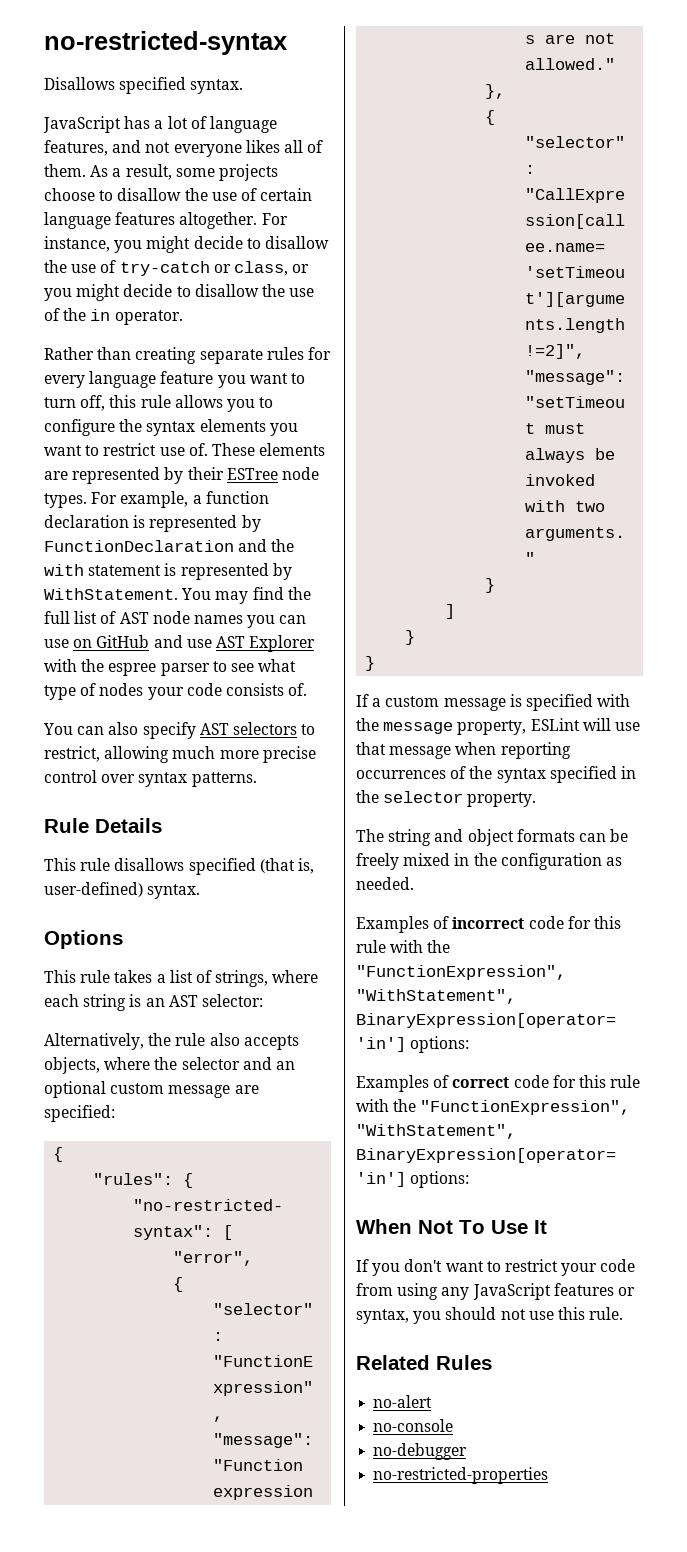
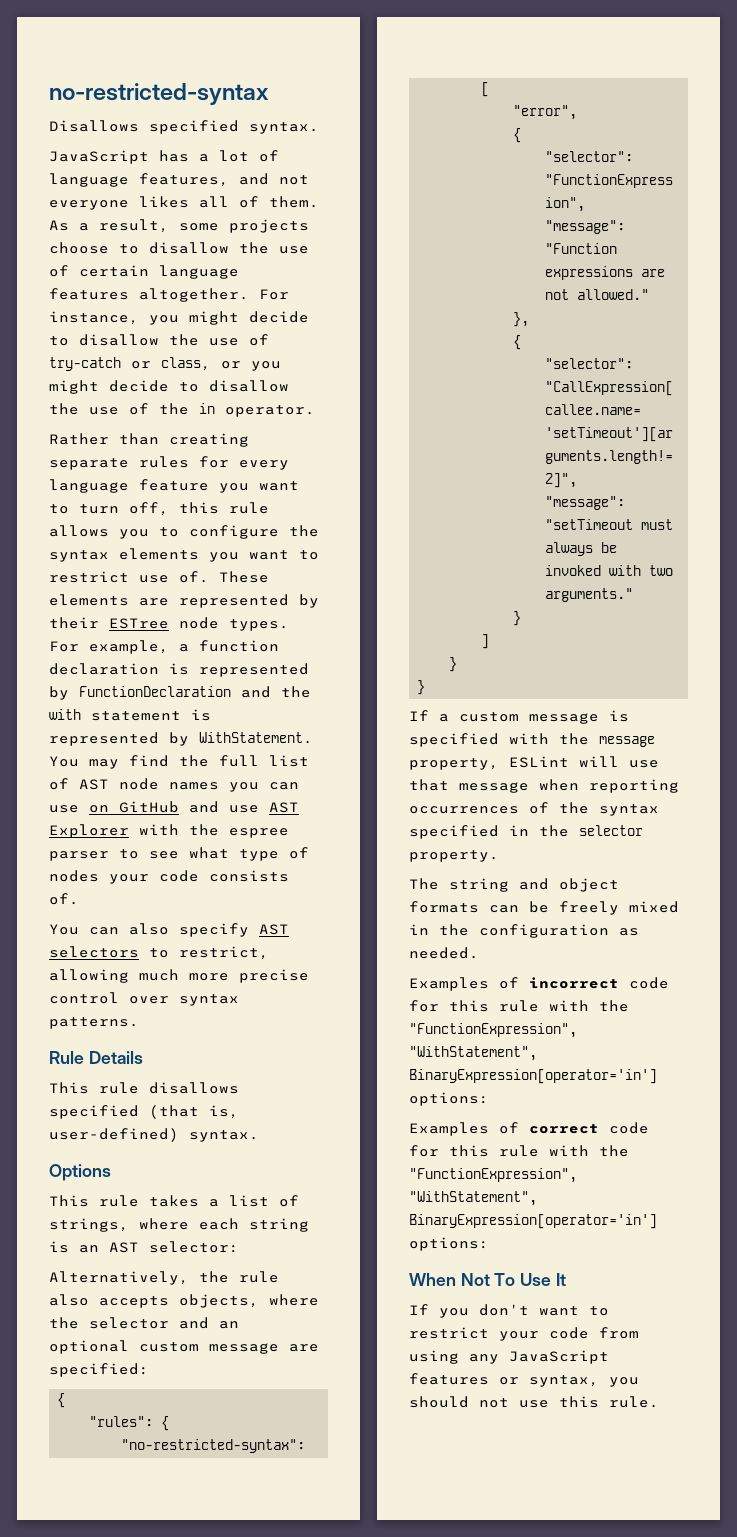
- Related Rules
- no-alert
- no-console
- no-debugger
- no-restricted-properties

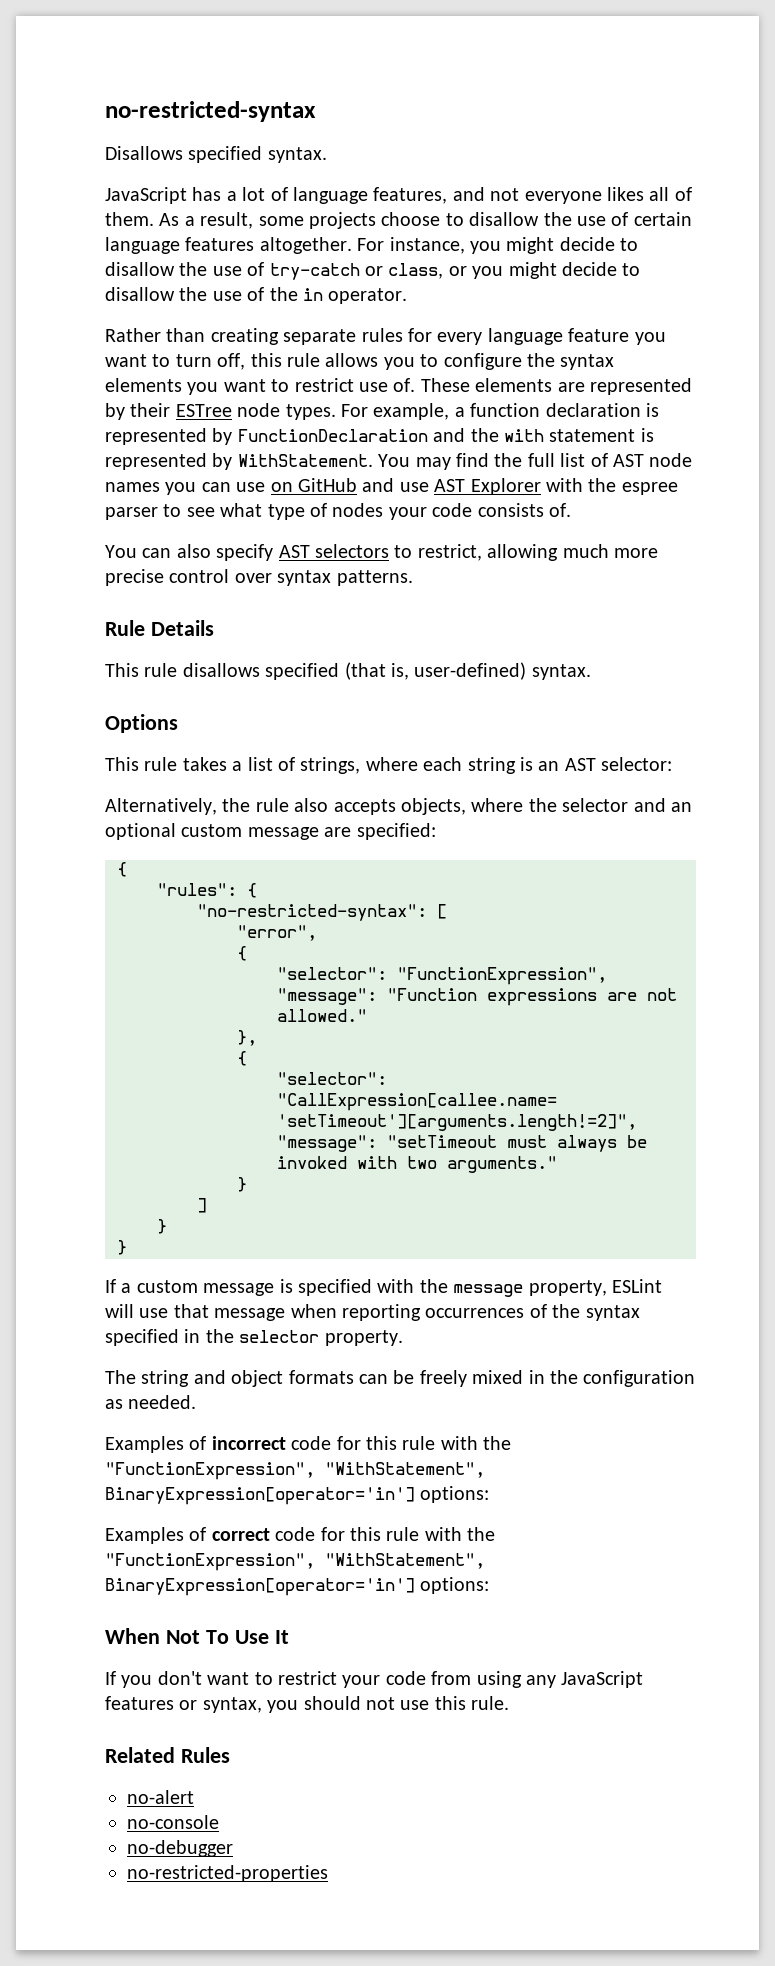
+ Related Rules
+ no-alert
+ no-console
+ no-debugger
+ no-restricted-properties

